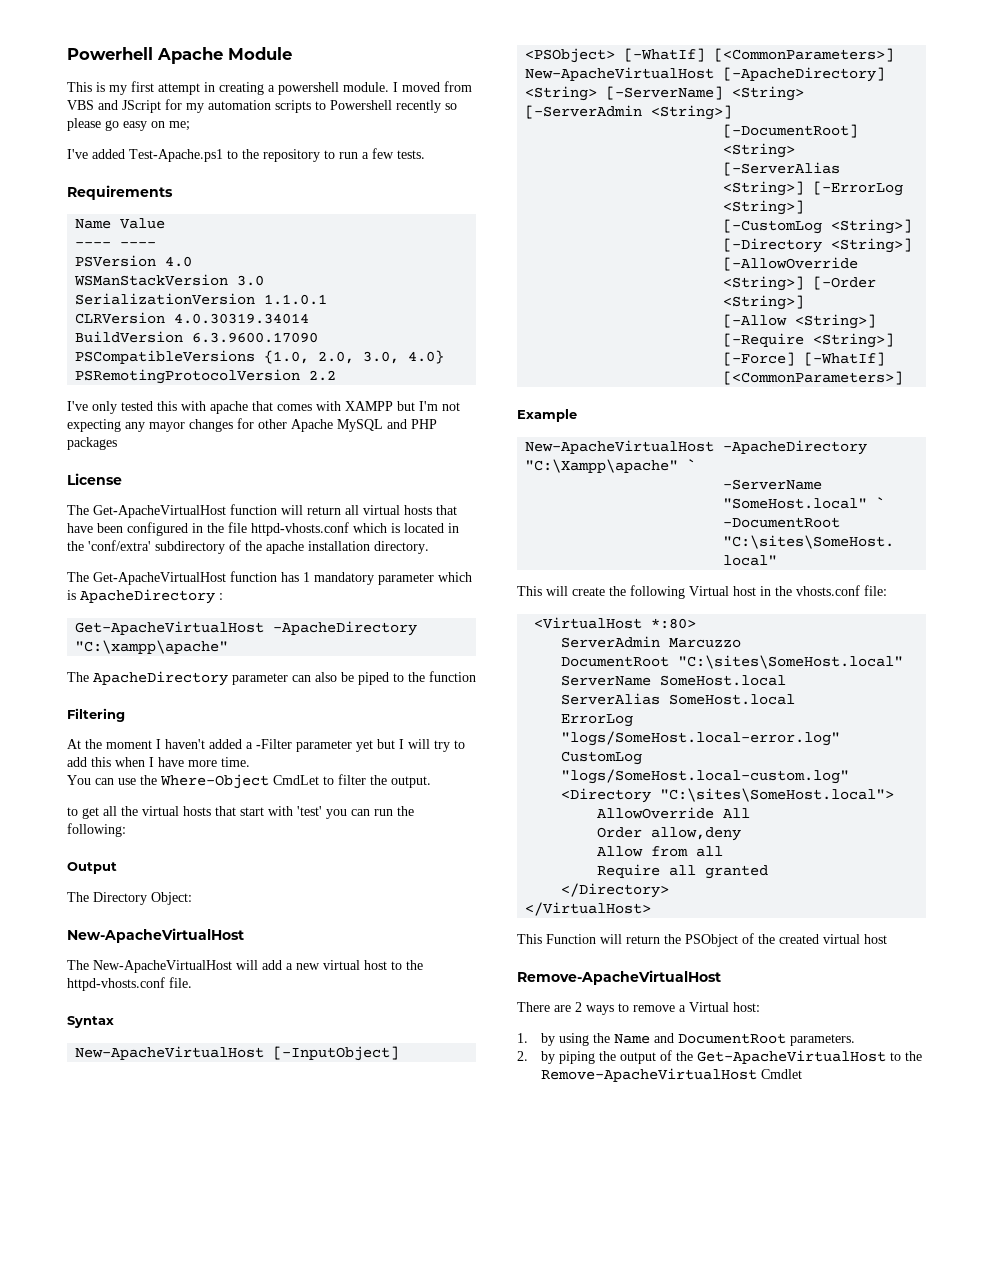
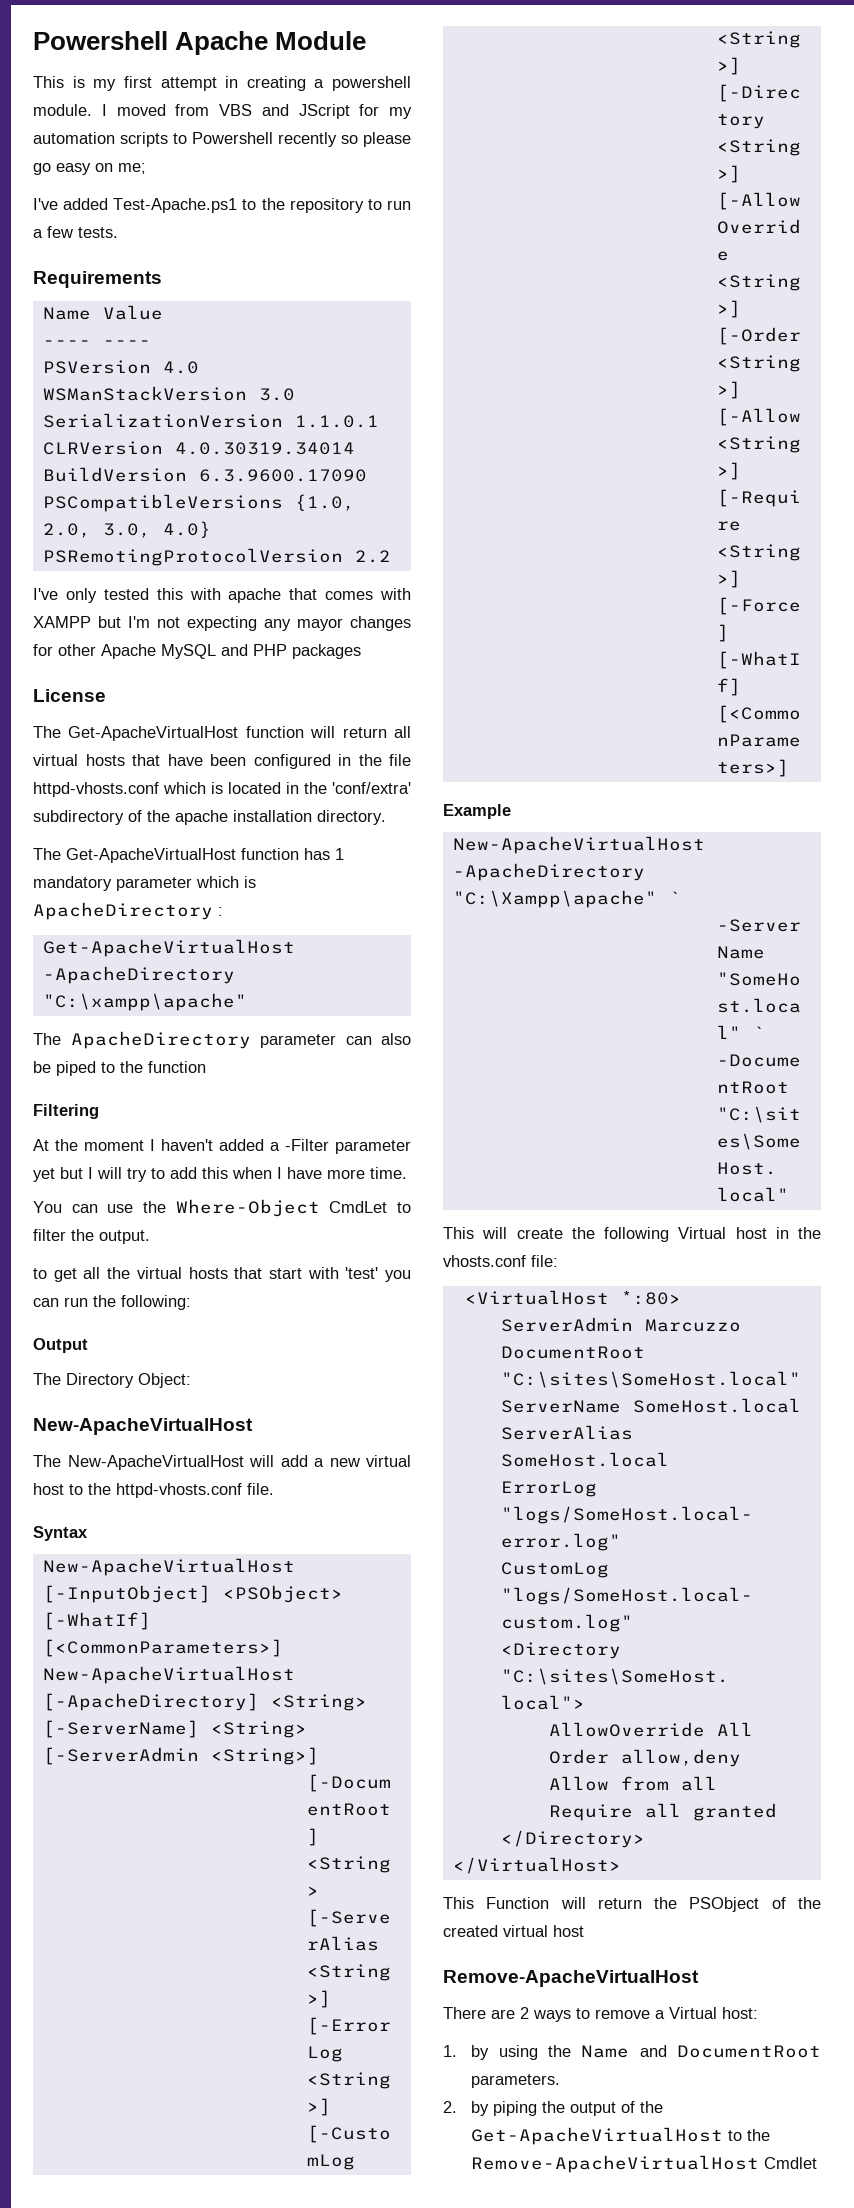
- Powerhell Apache Module
+ Powershell Apache Module

